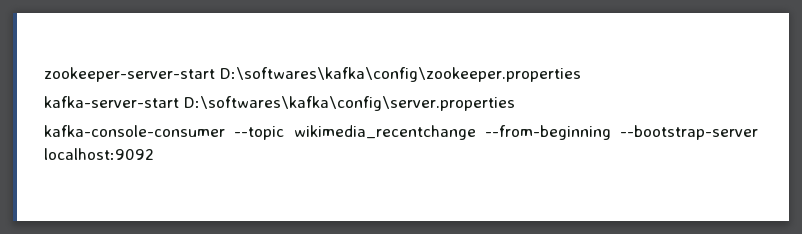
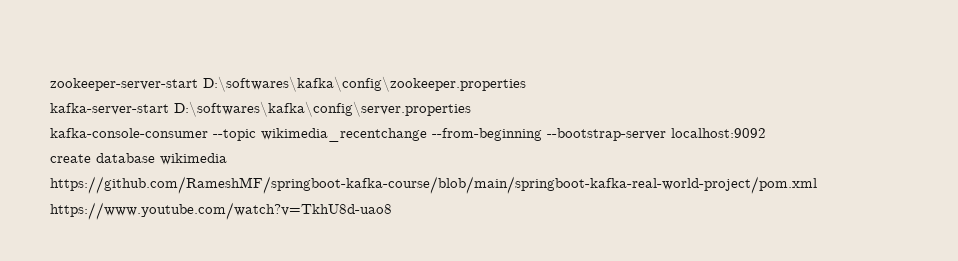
+ create database wikimedia
+ https://github.com/RameshMF/springboot-kafka-course/blob/main/springboot-kafka-real-world-project/pom.xml
+ https://www.youtube.com/watch?v=TkhU8d-uao8

